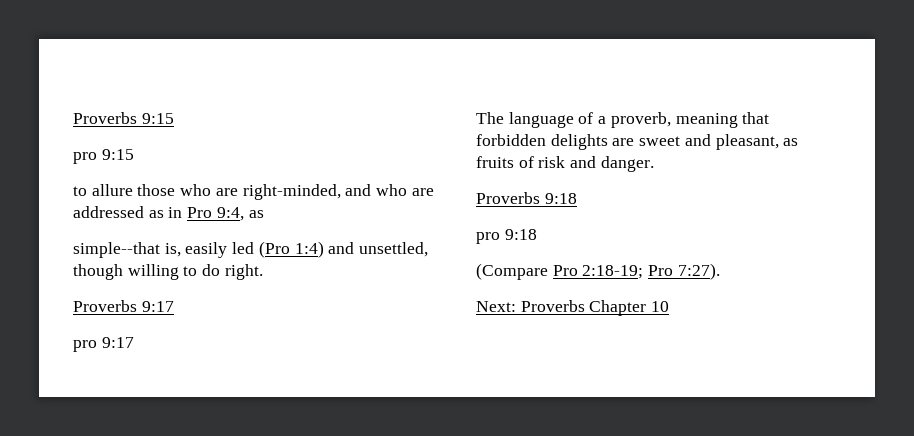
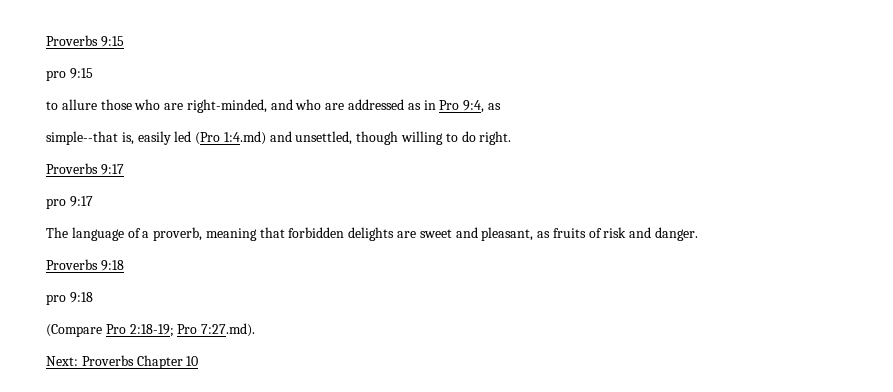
- simple--that is, easily led (Pro 1:4) and unsettled, though willing to do right.
+ simple--that is, easily led (Pro 1:4.md) and unsettled, though willing to do right.
- (Compare Pro 2:18-19; Pro 7:27).
+ (Compare Pro 2:18-19; Pro 7:27.md).

